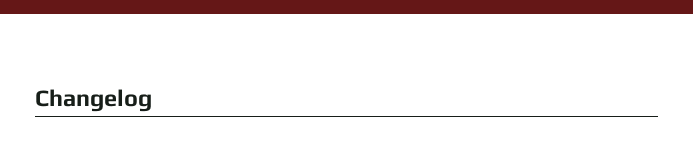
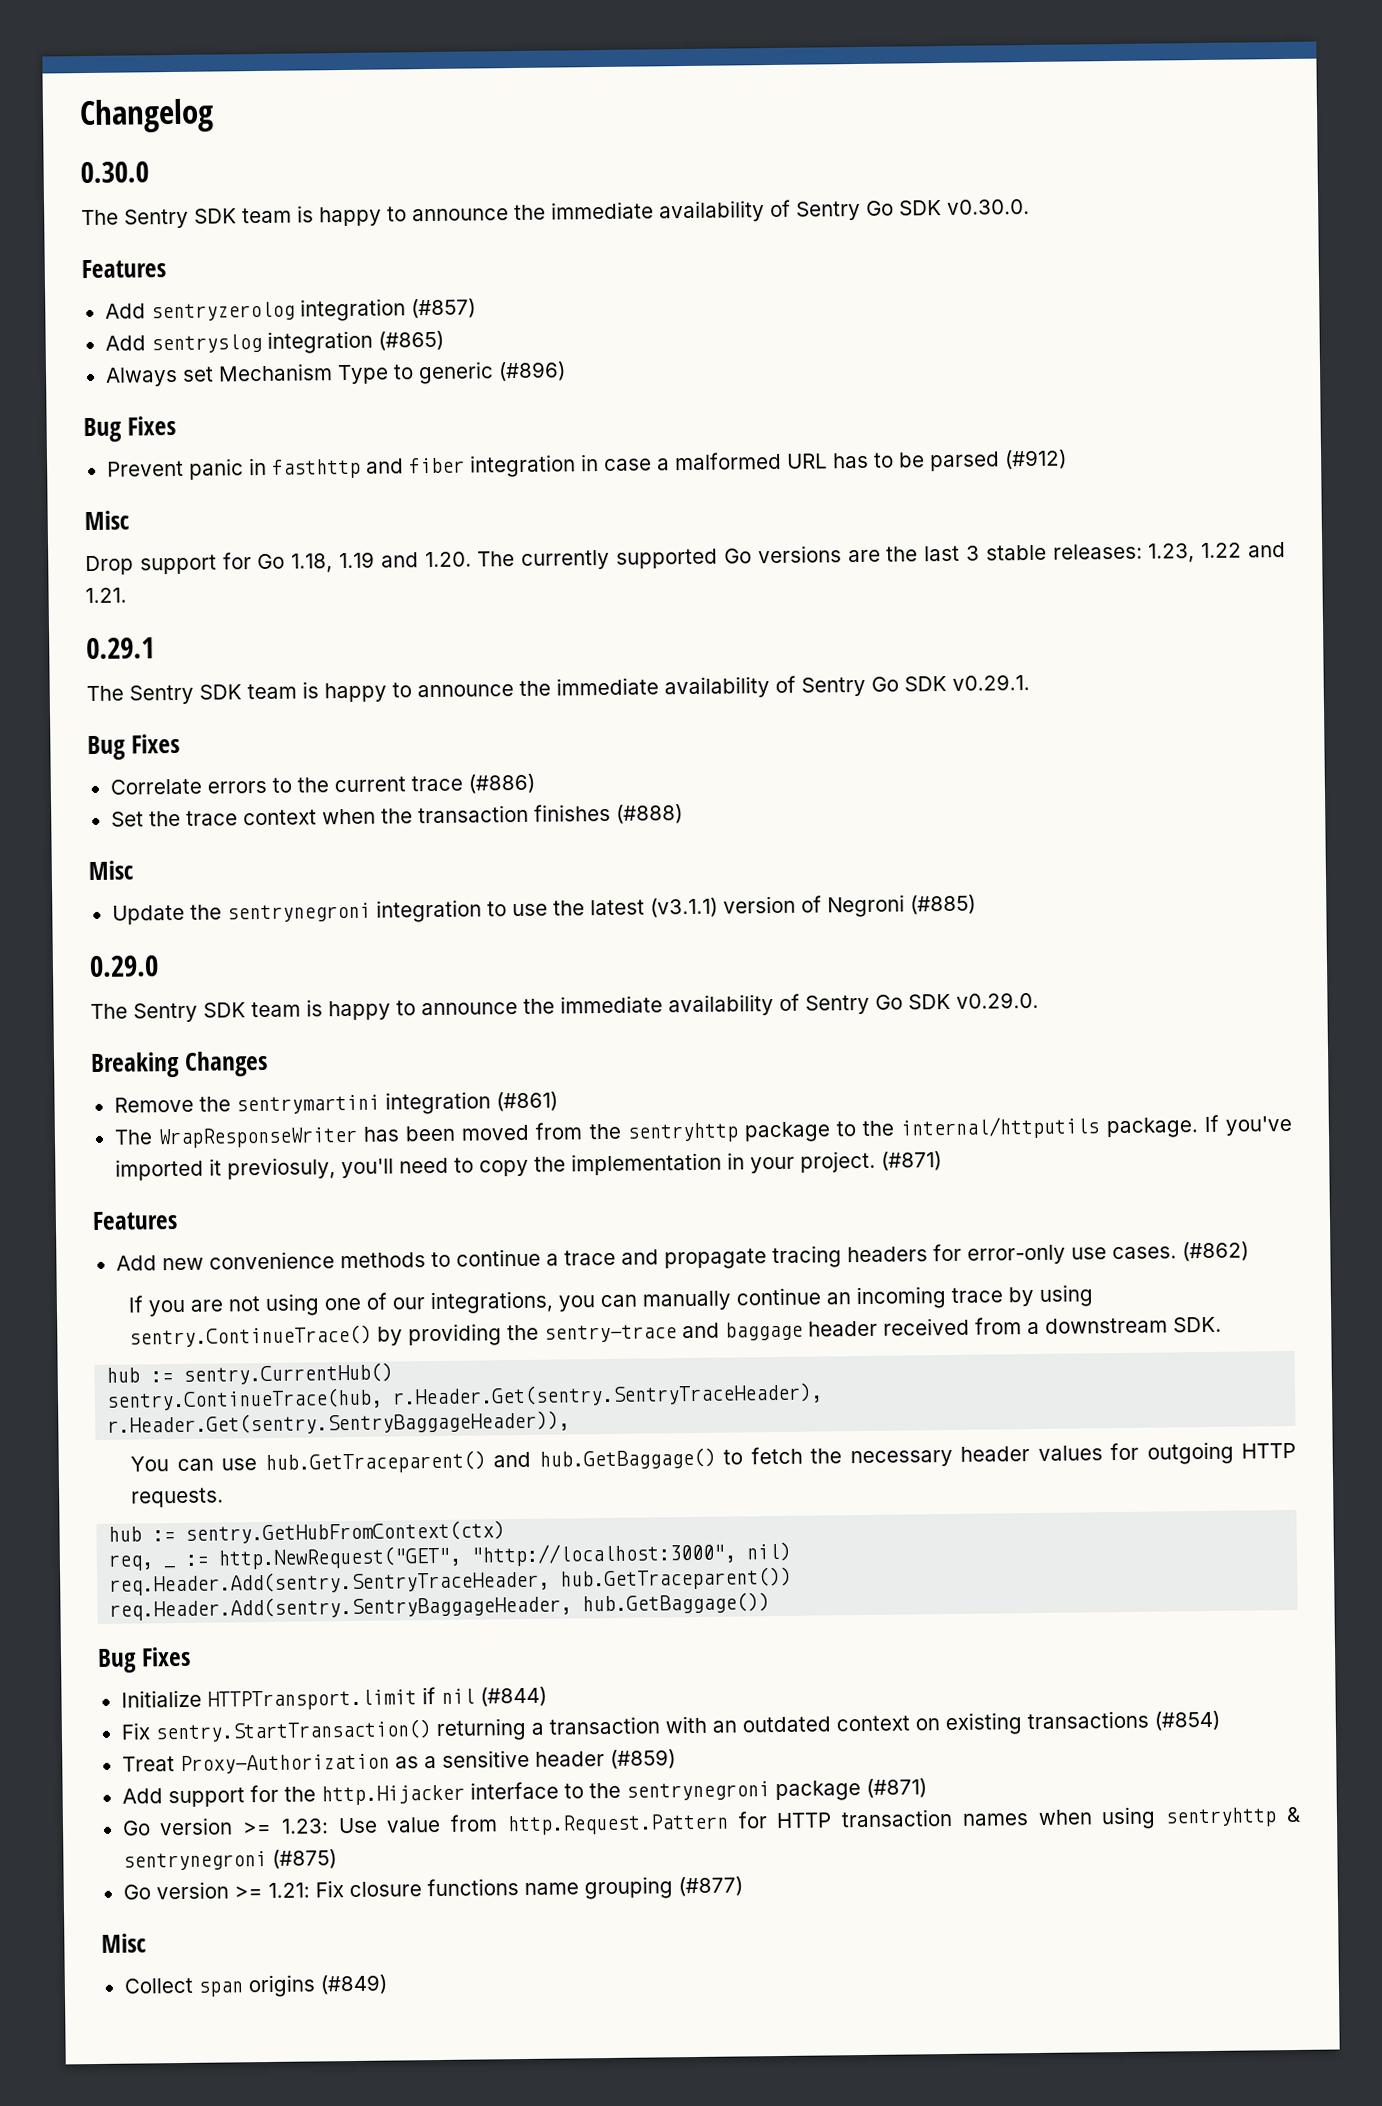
+ 0.30.0
+ The Sentry SDK team is happy to announce the immediate availability of Sentry Go SDK v0.30.0.
+ Features
+ Add sentryzerolog integration (#857)
+ Add sentryslog integration (#865)
+ Always set Mechanism Type to generic (#896)
+ Bug Fixes
+ Prevent panic in fasthttp and fiber integration in case a malformed URL has to be parsed (#912)
+ Misc
+ Drop support for Go 1.18, 1.19 and 1.20. The currently supported Go versions are the last 3 stable releases: 1.23, 1.22 and 1.21.
+ 0.29.1
+ The Sentry SDK team is happy to announce the immediate availability of Sentry Go SDK v0.29.1.
+ Bug Fixes
+ Correlate errors to the current trace (#886)
+ Set the trace context when the transaction finishes (#888)
+ Misc
+ Update the sentrynegroni integration to use the latest (v3.1.1) version of Negroni (#885)
+ 0.29.0
+ The Sentry SDK team is happy to announce the immediate availability of Sentry Go SDK v0.29.0.
+ Breaking Changes
+ Remove the sentrymartini integration (#861)
+ The WrapResponseWriter has been moved from the sentryhttp package to the internal/httputils package. If you've imported it previosuly, you'll need to copy the implementation in your project. (#871)
+ Features
+ Add new convenience methods to continue a trace and propagate tracing headers for error-only use cases. (#862)
+ If you are not using one of our integrations, you can manually continue an incoming trace by using sentry.ContinueTrace() by providing the sentry-trace and baggage header received from a downstream SDK.
+ hub := sentry.CurrentHub()
+ sentry.ContinueTrace(hub, r.Header.Get(sentry.SentryTraceHeader), r.Header.Get(sentry.SentryBaggageHeader)),
+ You can use hub.GetTraceparent() and hub.GetBaggage() to fetch the necessary header values for outgoing HTTP requests.
+ hub := sentry.GetHubFromContext(ctx)
+ req, _ := http.NewRequest("GET", "http://localhost:3000", nil)
+ req.Header.Add(sentry.SentryTraceHeader, hub.GetTraceparent())
+ req.Header.Add(sentry.SentryBaggageHeader, hub.GetBaggage())
+ Bug Fixes
+ Initialize HTTPTransport.limit if nil (#844)
+ Fix sentry.StartTransaction() returning a transaction with an outdated context on existing transactions (#854)
+ Treat Proxy-Authorization as a sensitive header (#859)
+ Add support for the http.Hijacker interface to the sentrynegroni package (#871)
+ Go version >= 1.23: Use value from http.Request.Pattern for HTTP transaction names when using sentryhttp & sentrynegroni (#875)
+ Go version >= 1.21: Fix closure functions name grouping (#877)
+ Misc
+ Collect span origins (#849)

